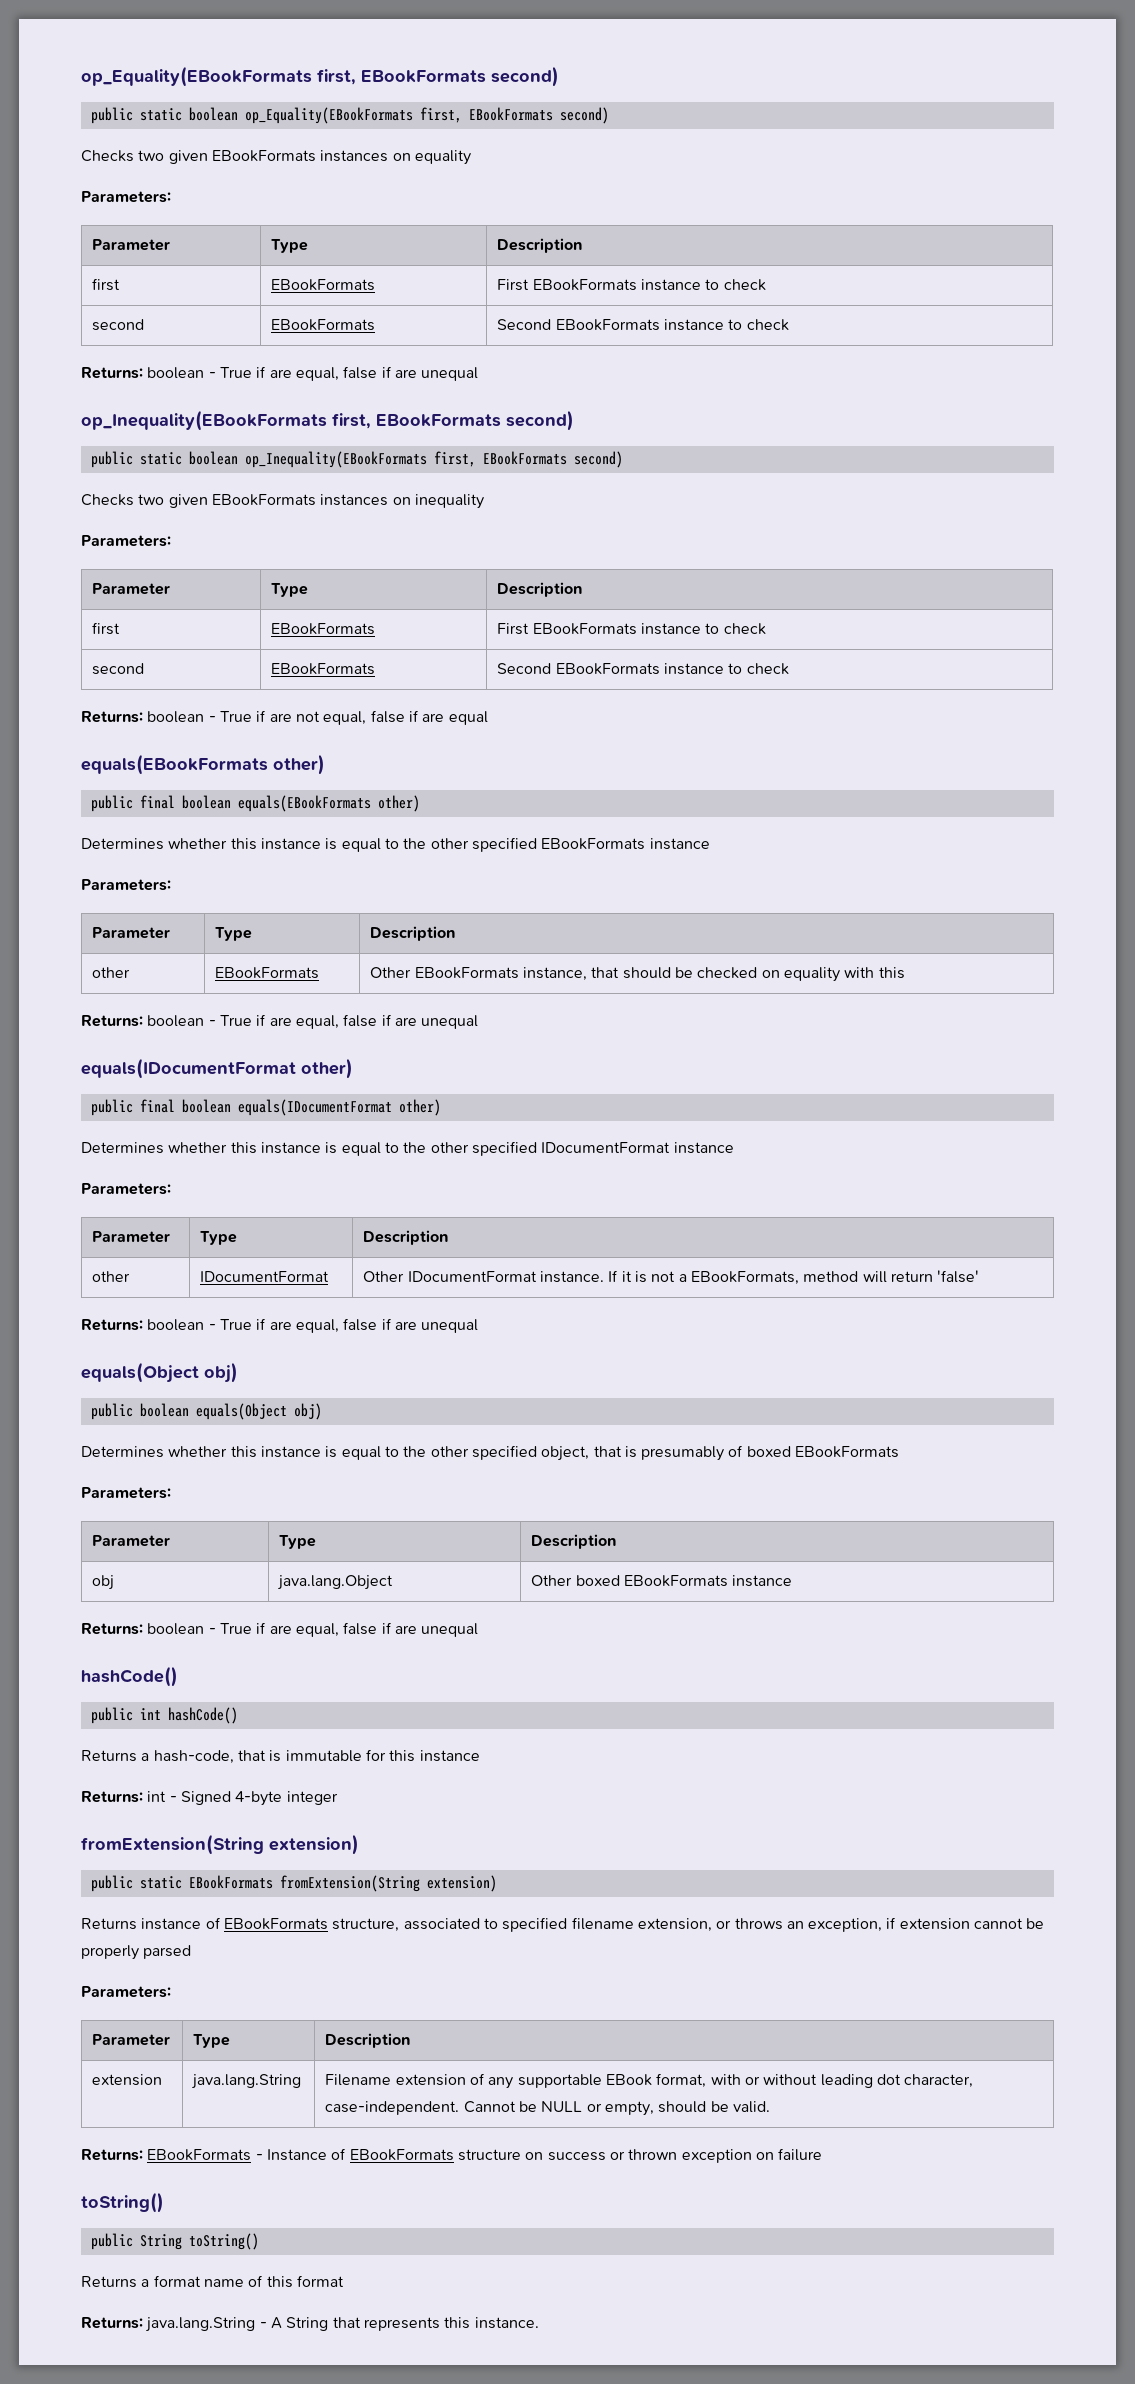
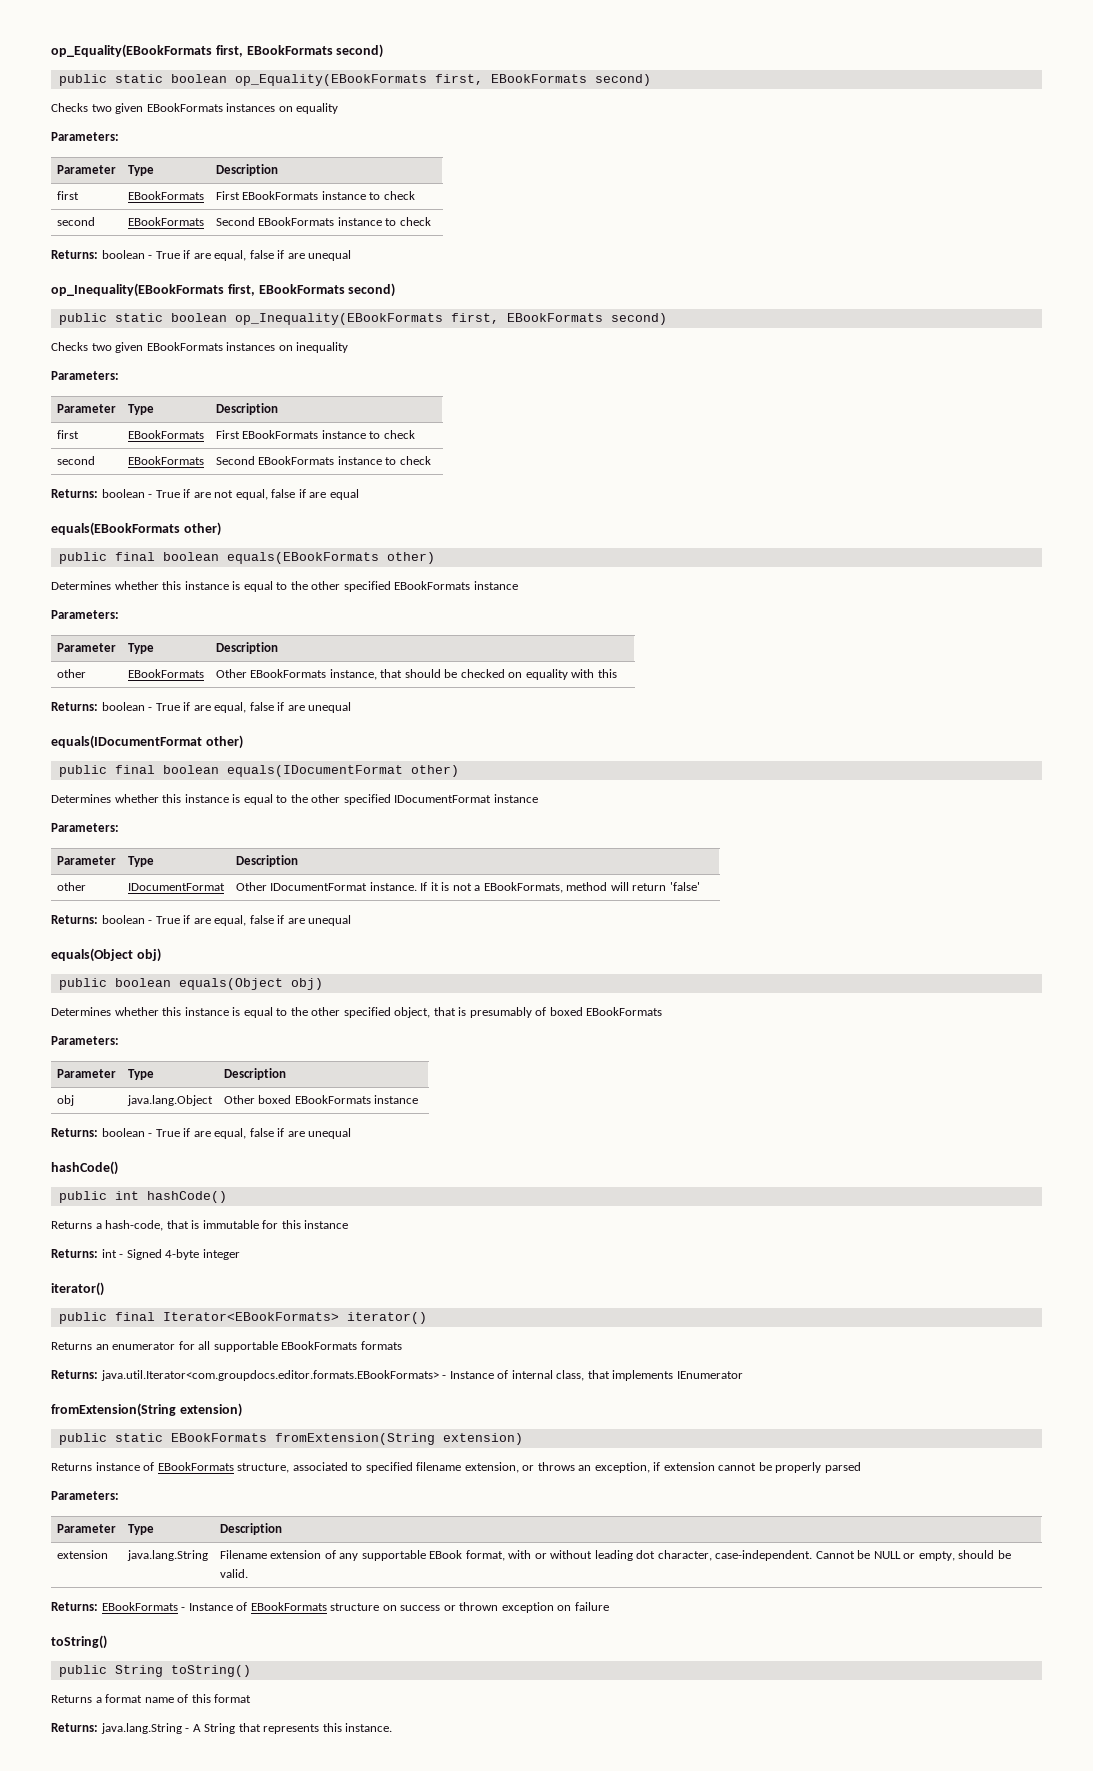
  Returns: int - Signed 4-byte integer
+ iterator()
+ public final Iterator<EBookFormats> iterator()
+ Returns an enumerator for all supportable EBookFormats formats
+ Returns: java.util.Iterator<com.groupdocs.editor.formats.EBookFormats> - Instance of internal class, that implements IEnumerator

